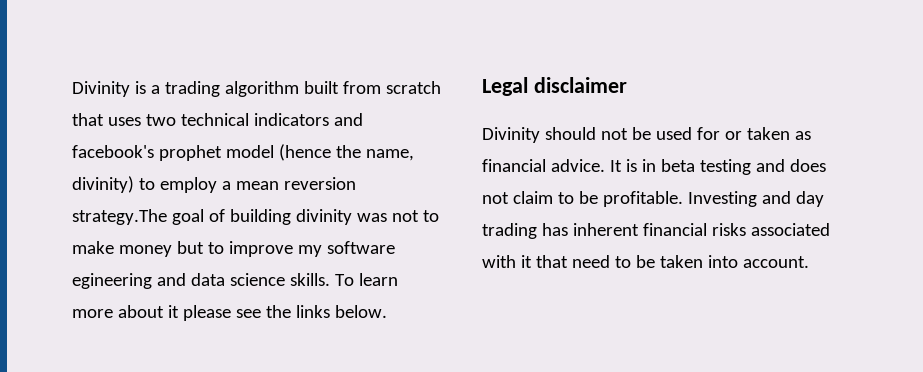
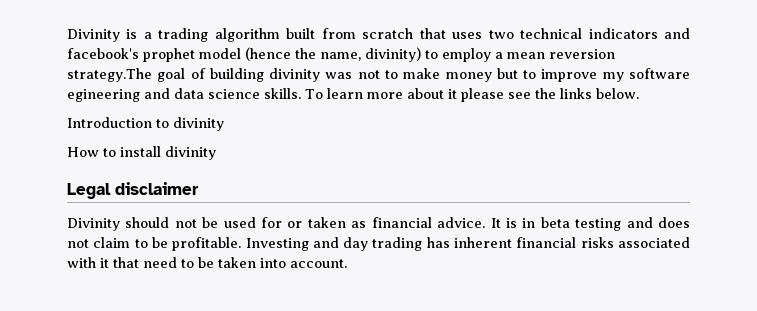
+ Introduction to divinity
+ How to install divinity

